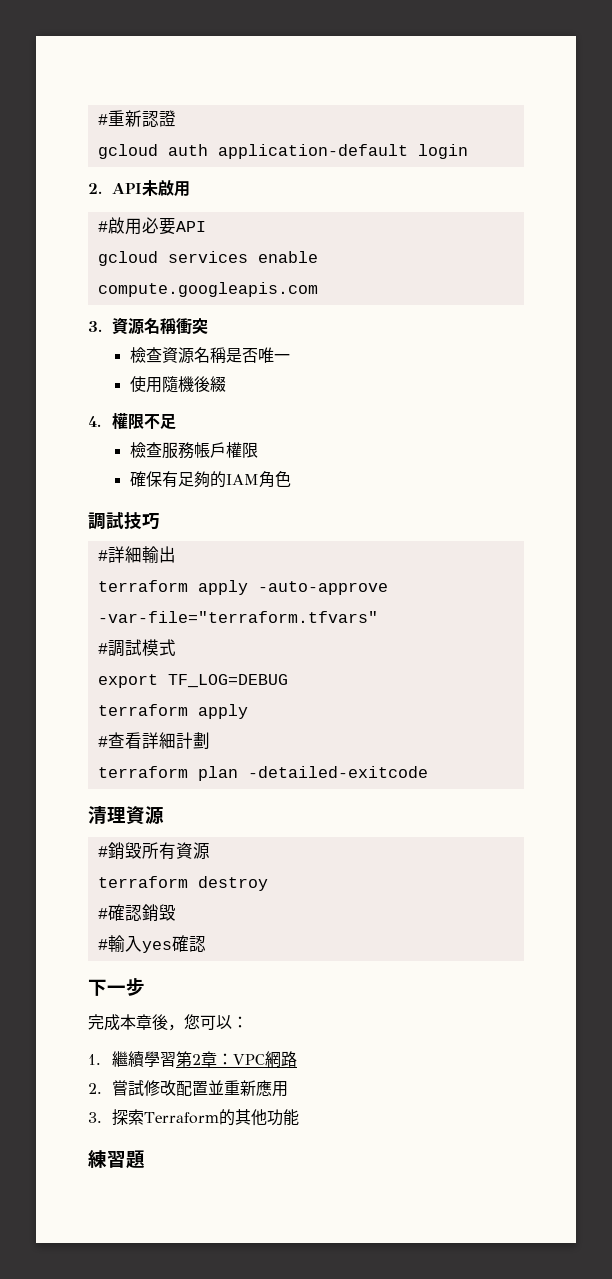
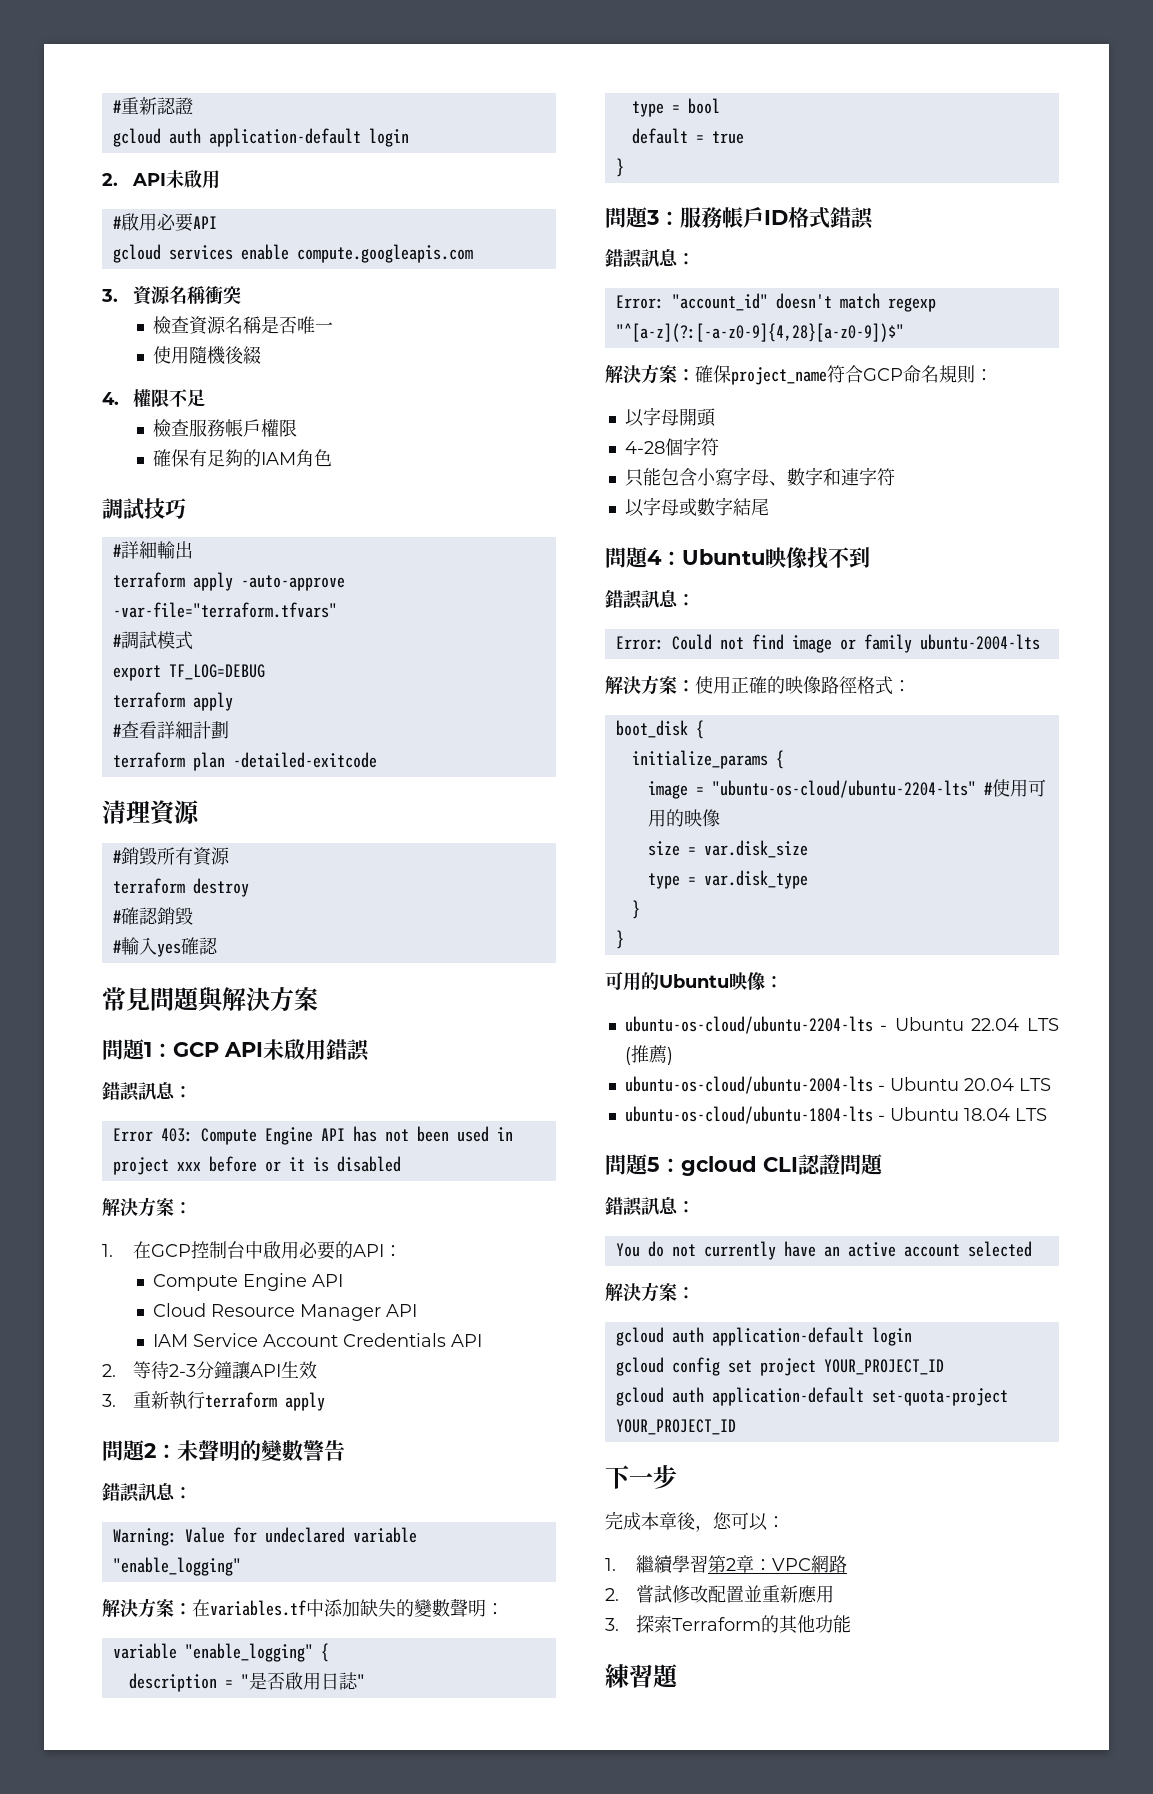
+ 常見問題與解決方案
+ 問題1：GCP API未啟用錯誤
+ 錯誤訊息：
+ Error 403: Compute Engine API has not been used in project xxx before or it is disabled
+ 解決方案：
+ 1.在GCP控制台中啟用必要的API：
+ Compute Engine API
+ Cloud Resource Manager API
+ IAM Service Account Credentials API
+ 2.等待2-3分鐘讓API生效
+ 3.重新執行terraform apply
+ 問題2：未聲明的變數警告
+ 錯誤訊息：
+ Warning: Value for undeclared variable "enable_logging"
+ 解決方案：在variables.tf中添加缺失的變數聲明：
+ variable "enable_logging" {
+ description = "是否啟用日誌"
+ type = bool
+ default = true
+ }
+ 問題3：服務帳戶ID格式錯誤
+ 錯誤訊息：
+ Error: "account_id" doesn't match regexp "^[a-z](?:[-a-z0-9]{4,28}[a-z0-9])$"
+ 解決方案：確保project_name符合GCP命名規則：
+ 以字母開頭
+ 4-28個字符
+ 只能包含小寫字母、數字和連字符
+ 以字母或數字結尾
+ 問題4：Ubuntu映像找不到
+ 錯誤訊息：
+ Error: Could not find image or family ubuntu-2004-lts
+ 解決方案：使用正確的映像路徑格式：
+ boot_disk {
+ initialize_params {
+ image = "ubuntu-os-cloud/ubuntu-2204-lts" #使用可用的映像
+ size = var.disk_size
+ type = var.disk_type
+ }
+ }
+ 可用的Ubuntu映像：
+ ubuntu-os-cloud/ubuntu-2204-lts - Ubuntu 22.04 LTS (推薦)
+ ubuntu-os-cloud/ubuntu-2004-lts - Ubuntu 20.04 LTS
+ ubuntu-os-cloud/ubuntu-1804-lts - Ubuntu 18.04 LTS
+ 問題5：gcloud CLI認證問題
+ 錯誤訊息：
+ You do not currently have an active account selected
+ 解決方案：
+ gcloud auth application-default login
+ gcloud config set project YOUR_PROJECT_ID
+ gcloud auth application-default set-quota-project YOUR_PROJECT_ID

